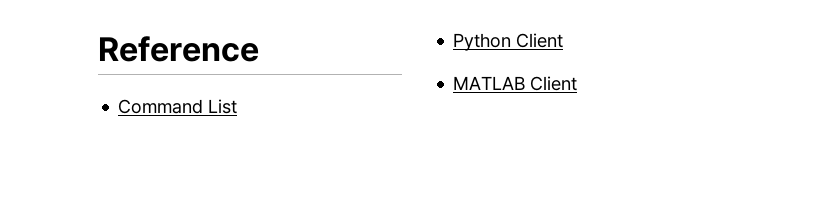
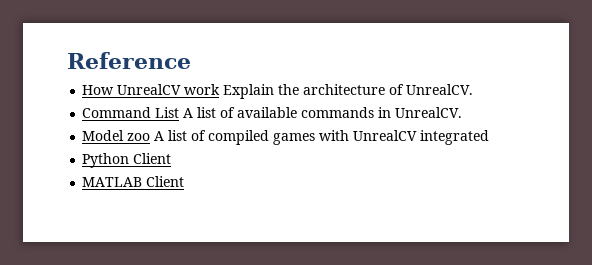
- Command List
+ How UnrealCV work Explain the architecture of UnrealCV.
+ Command List A list of available commands in UnrealCV.
+ Model zoo A list of compiled games with UnrealCV integrated

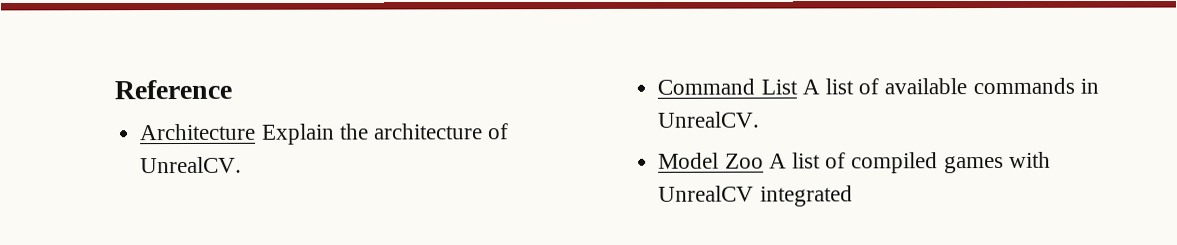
- How UnrealCV work Explain the architecture of UnrealCV.
+ Architecture Explain the architecture of UnrealCV.
- Model zoo A list of compiled games with UnrealCV integrated
+ Model Zoo A list of compiled games with UnrealCV integrated
- Python Client
- MATLAB Client

